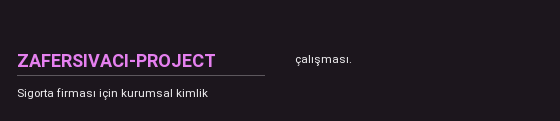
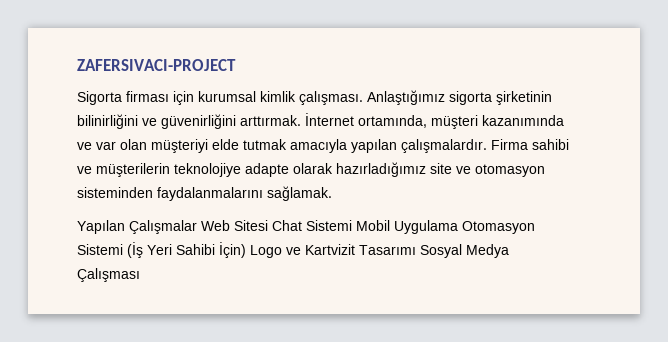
+ Anlaştığımız sigorta şirketinin bilinirliğini ve güvenirliğini arttırmak. İnternet ortamında, müşteri kazanımında ve var olan müşteriyi elde tutmak amacıyla yapılan çalışmalardır. Firma sahibi ve müşterilerin teknolojiye adapte olarak hazırladığımız site ve otomasyon sisteminden faydalanmalarını sağlamak.
+ Yapılan Çalışmalar Web Sitesi Chat Sistemi Mobil Uygulama Otomasyon Sistemi (İş Yeri Sahibi İçin) Logo ve Kartvizit Tasarımı Sosyal Medya Çalışması

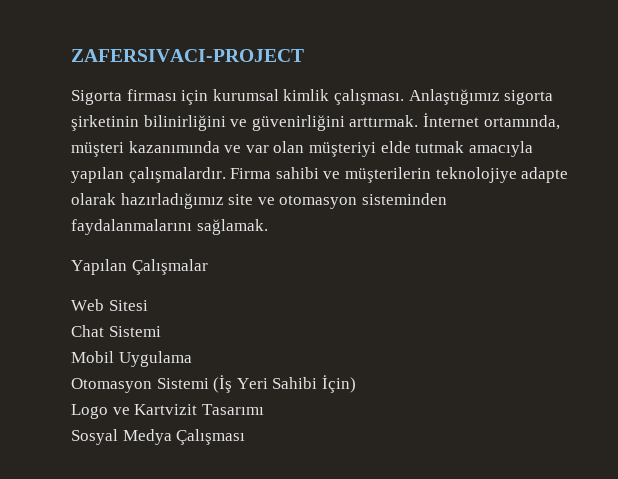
- Yapılan Çalışmalar Web Sitesi Chat Sistemi Mobil Uygulama Otomasyon Sistemi (İş Yeri Sahibi İçin) Logo ve Kartvizit Tasarımı Sosyal Medya Çalışması
+ Yapılan Çalışmalar
+ Web Sitesi
+ Chat Sistemi
+ Mobil Uygulama
+ Otomasyon Sistemi (İş Yeri Sahibi İçin)
+ Logo ve Kartvizit Tasarımı
+ Sosyal Medya Çalışması

